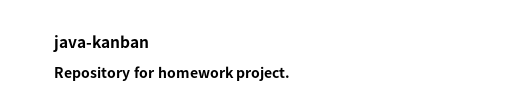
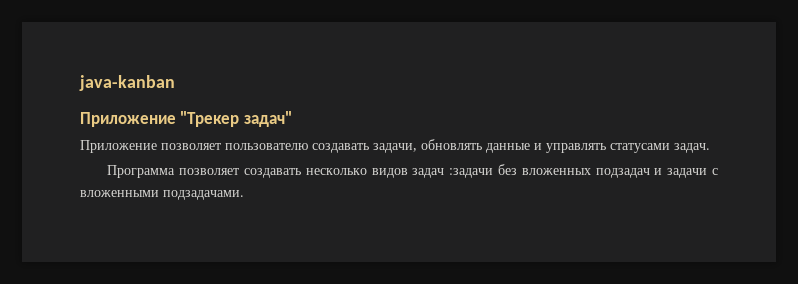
- Repository for homework project.
+ Приложение "Трекер задач"
+ Приложение позволяет пользователю создавать задачи, обновлять данные и управлять статусами задач.
+ Программа позволяет создавать несколько видов задач :задачи без вложенных подзадач и задачи с вложенными подзадачами.

